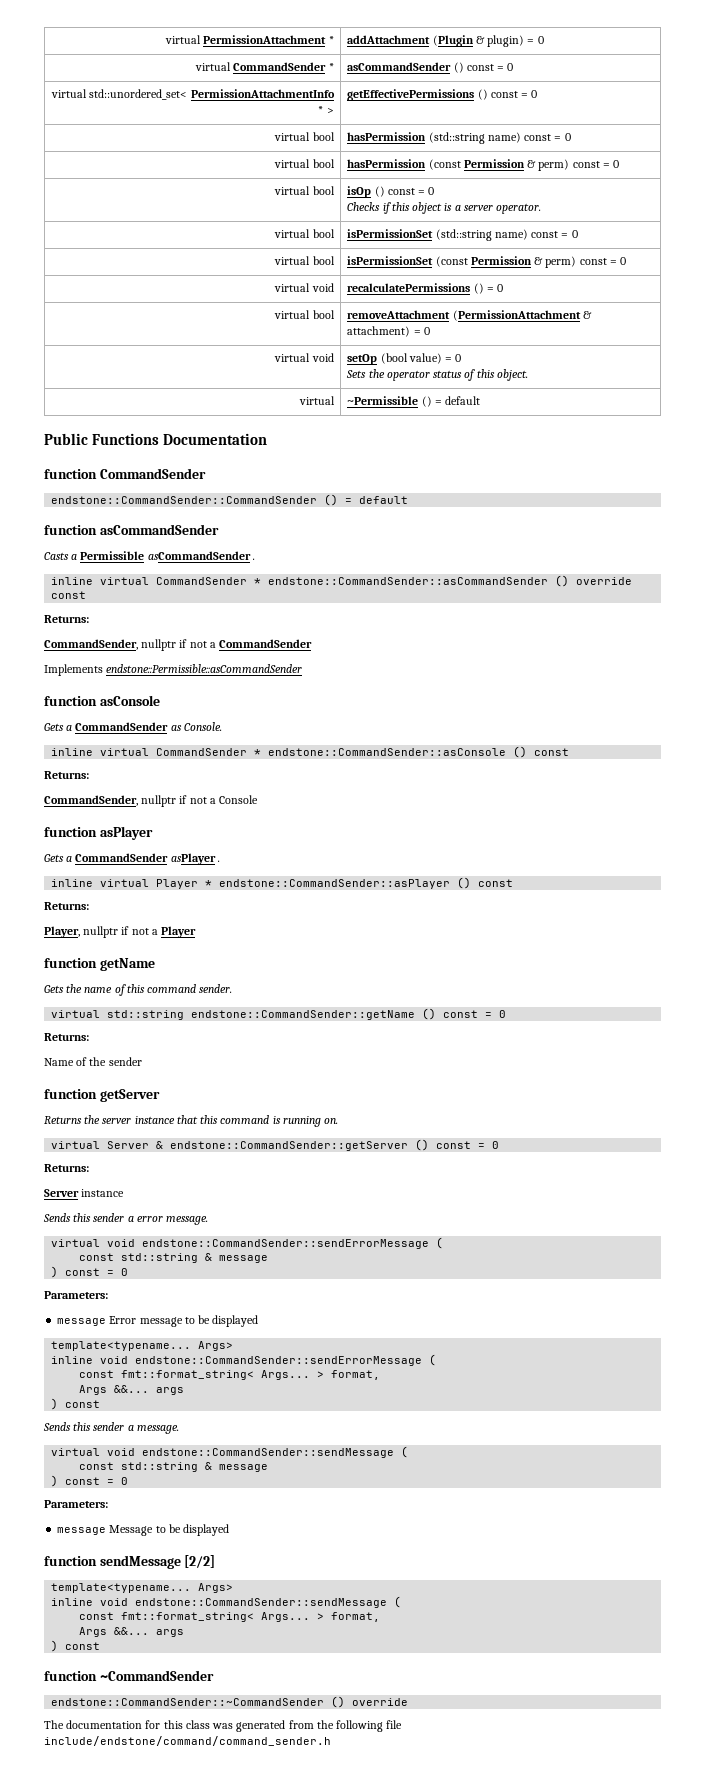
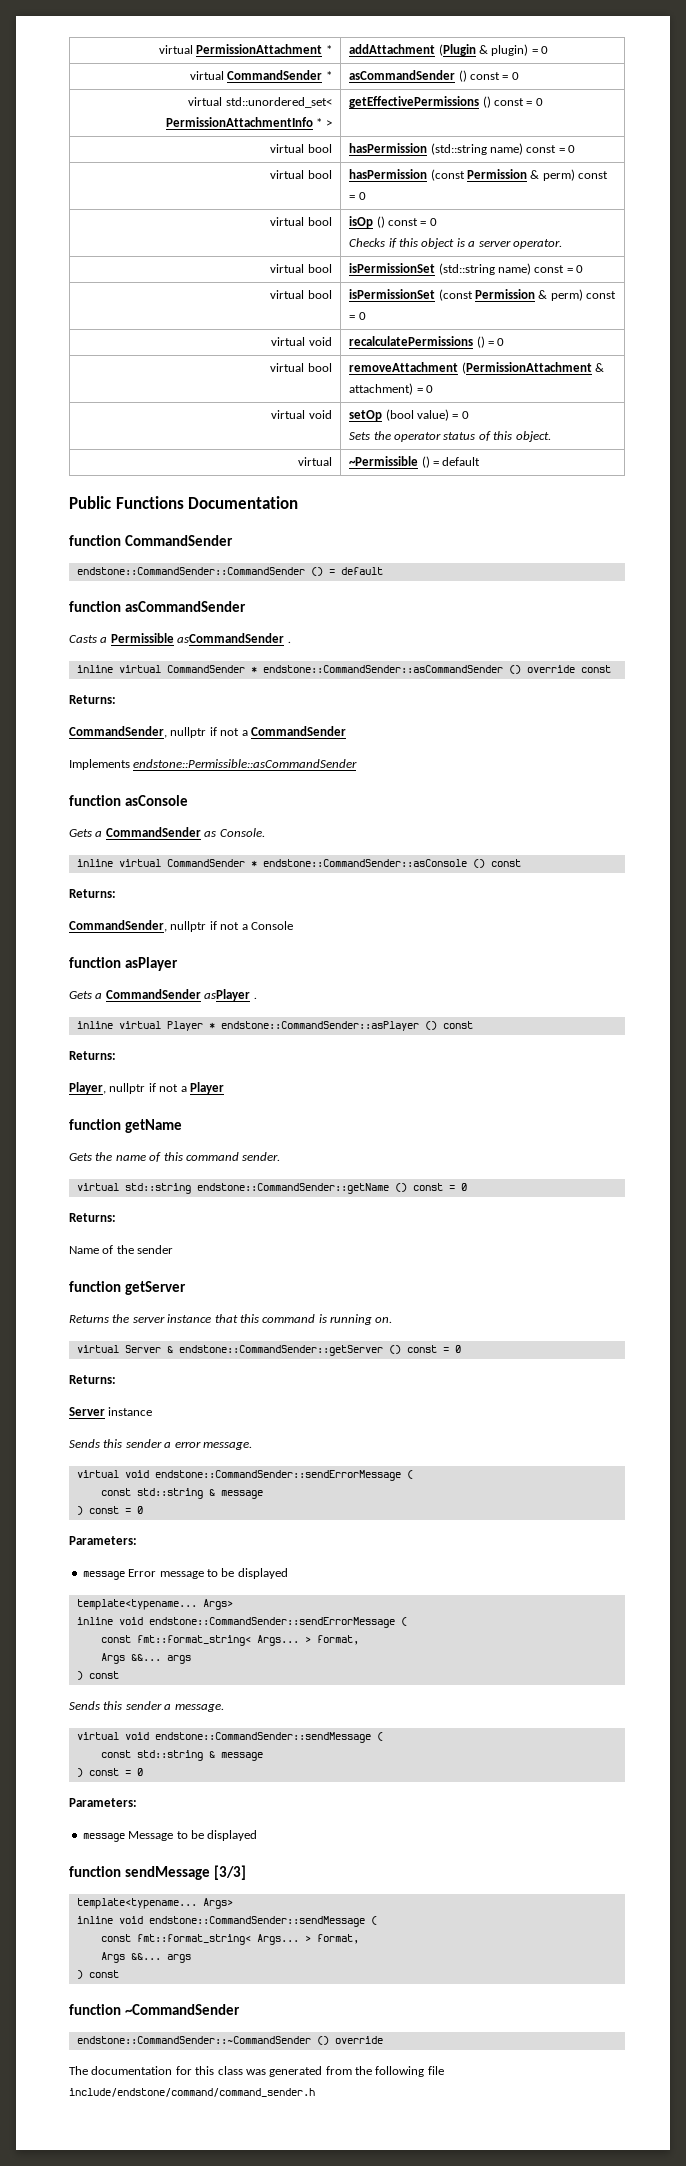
- function sendMessage [2/2]
+ function sendMessage [3/3]

